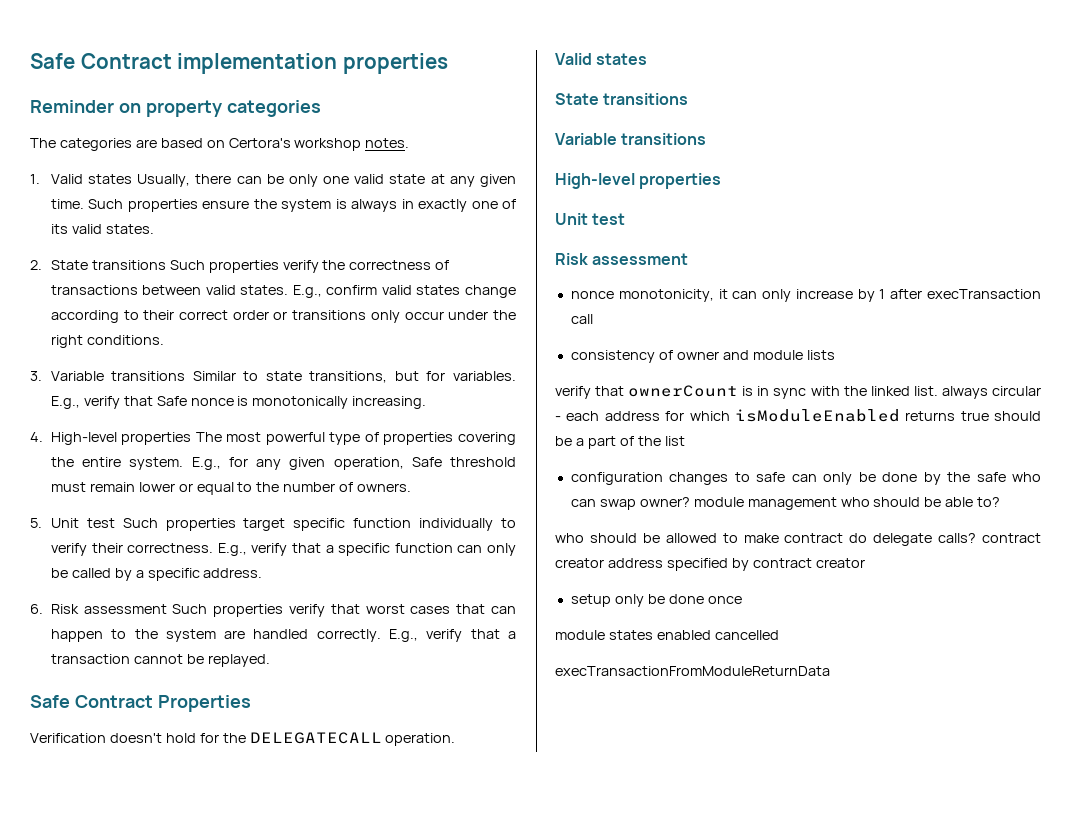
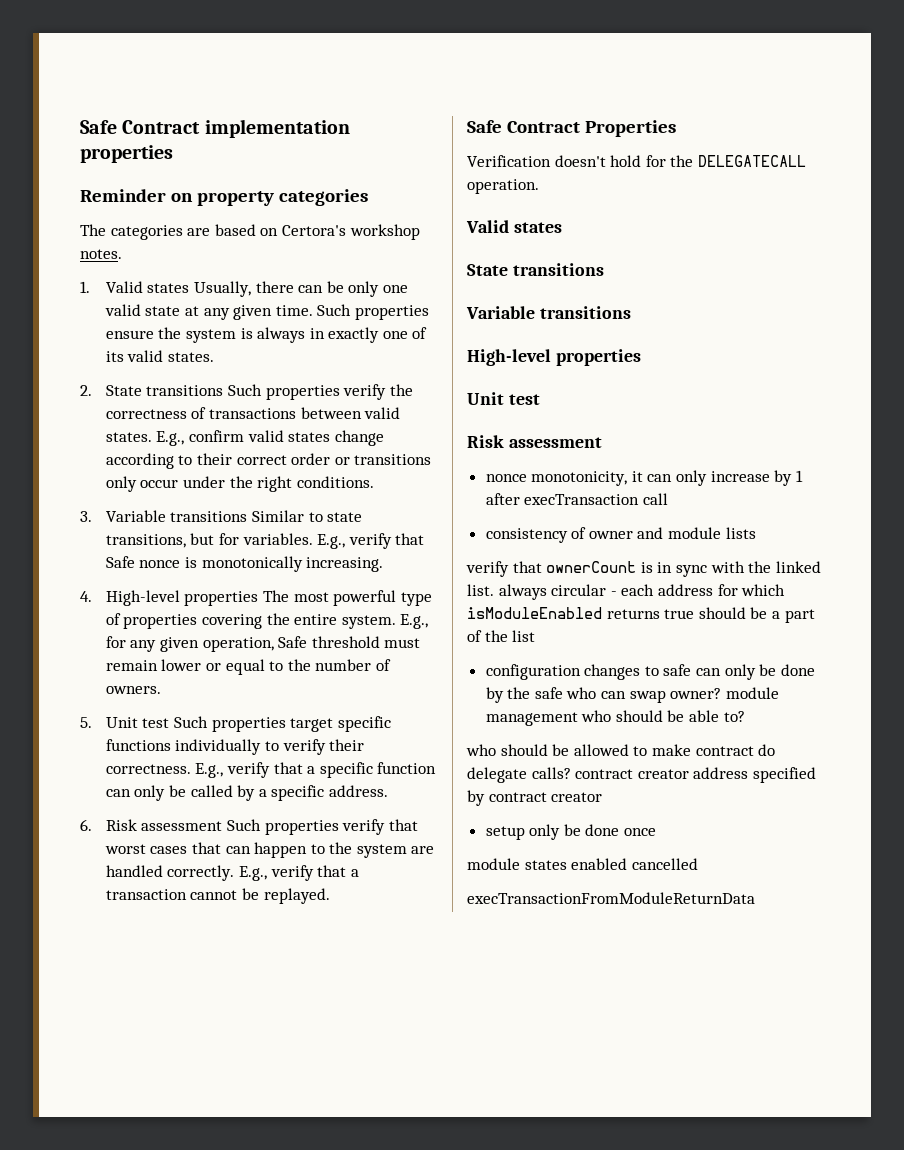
- 5. Unit test Such properties target specific function individually to verify their correctness.
+ 5. Unit test Such properties target specific functions individually to verify their correctness.

